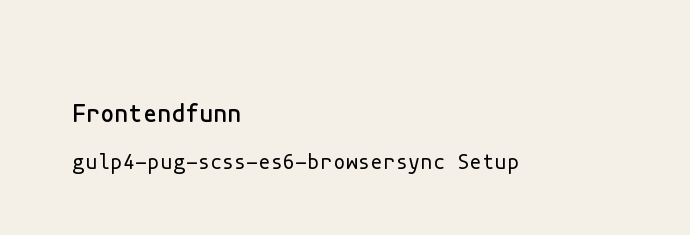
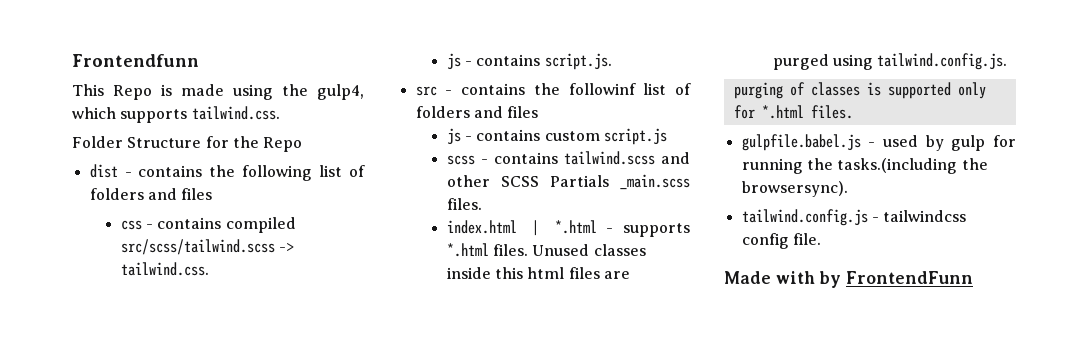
- gulp4-pug-scss-es6-browsersync Setup
+ This Repo is made using the gulp4, which supports tailwind.css.
+ Folder Structure for the Repo
+ dist - contains the following list of folders and files
+ css - contains compiled src/scss/tailwind.scss -> tailwind.css.
+ js - contains script.js.
+ src - contains the followinf list of folders and files
+ js - contains custom script.js
+ scss - contains tailwind.scss and other SCSS Partials _main.scss files.
+ index.html | *.html - supports *.html files. Unused classes inside this html files are purged using tailwind.config.js.
+ purging of classes is supported only for *.html files.
+ gulpfile.babel.js - used by gulp for running the tasks.(including the browsersync).
+ tailwind.config.js - tailwindcss config file.
+ Made with by FrontendFunn

